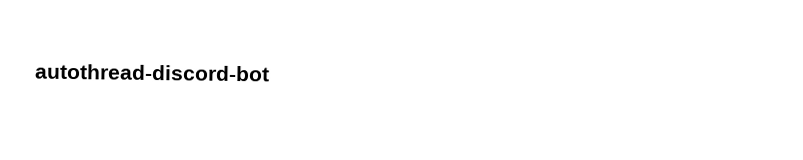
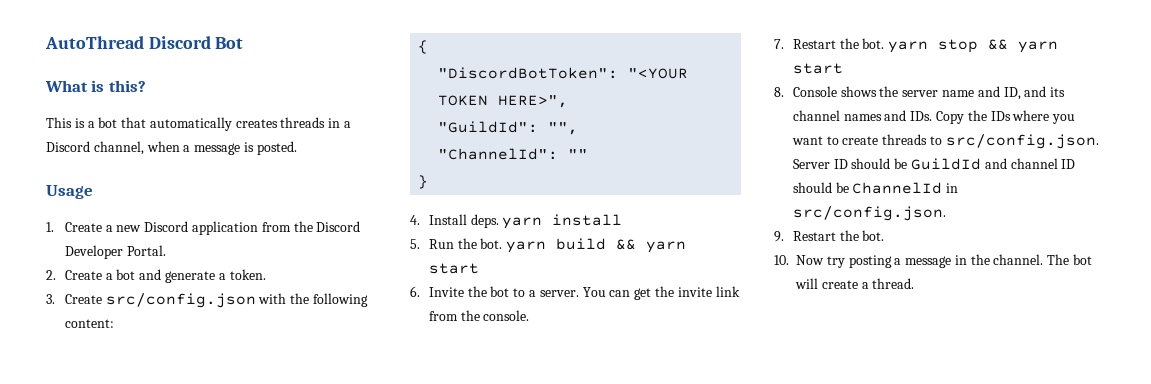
- autothread-discord-bot
+ AutoThread Discord Bot
+ What is this?
+ This is a bot that automatically creates threads in a Discord channel, when a message is posted.
+ Usage
+ 1. Create a new Discord application from the Discord Developer Portal.
+ 2. Create a bot and generate a token.
+ 3. Create src/config.json with the following content:
+ {
+ "DiscordBotToken": "<YOUR TOKEN HERE>",
+ "GuildId": "",
+ "ChannelId": ""
+ }
+ 4. Install deps. yarn install
+ 5. Run the bot. yarn build && yarn start
+ 6. Invite the bot to a server. You can get the invite link from the console.
+ 7. Restart the bot. yarn stop && yarn start
+ 8. Console shows the server name and ID, and its channel names and IDs. Copy the IDs where you want to create threads to src/config.json. Server ID should be GuildId and channel ID should be ChannelId in src/config.json.
+ 9. Restart the bot.
+ 10. Now try posting a message in the channel. The bot will create a thread.

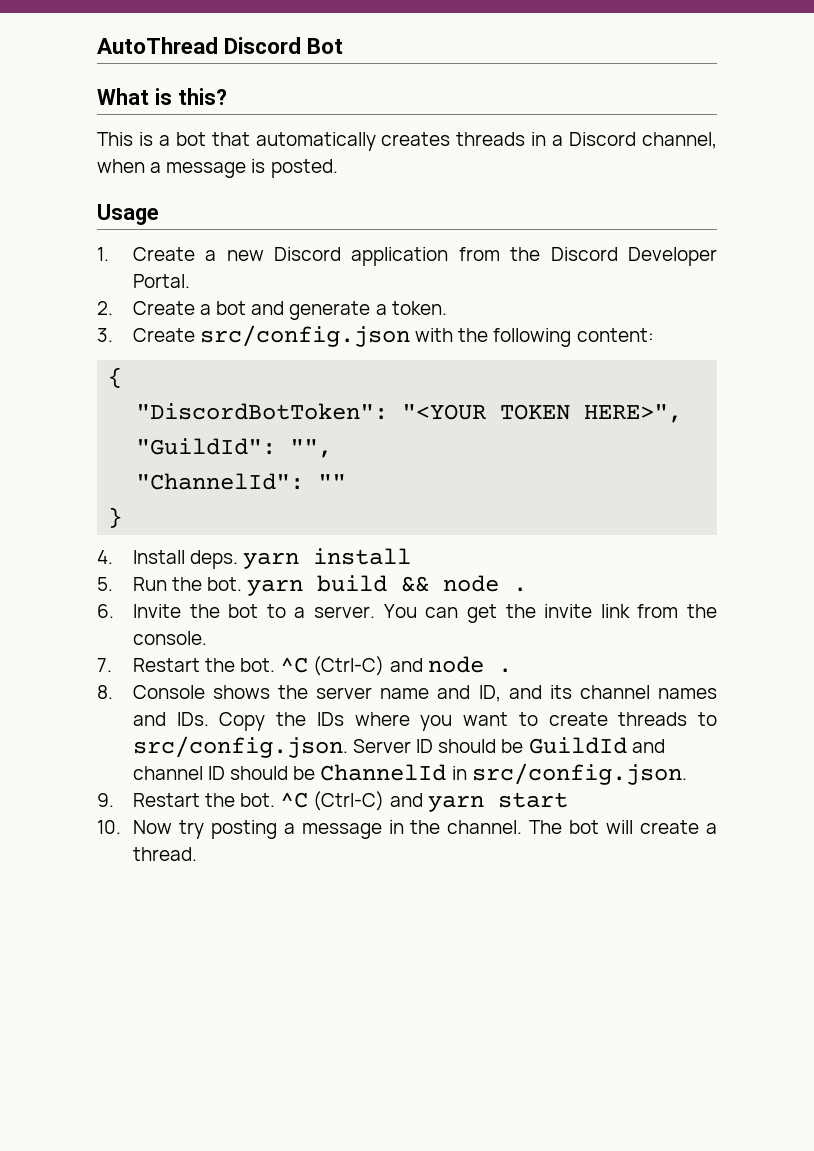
- 5. Run the bot. yarn build && yarn start
+ 5. Run the bot. yarn build && node .
- 7. Restart the bot. yarn stop && yarn start
+ 7. Restart the bot. ^C (Ctrl-C) and node .
+ ^C (Ctrl-C) and yarn start

